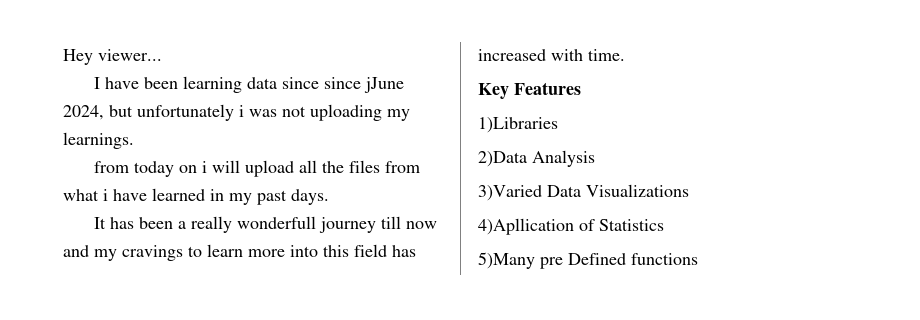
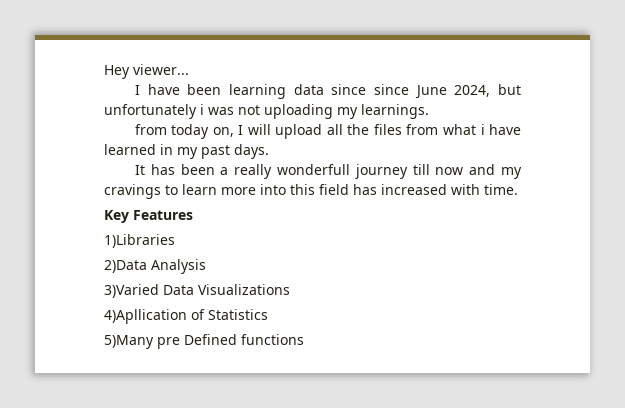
- I have been learning data since since jJune 2024, but unfortunately i was not uploading my learnings.
+ I have been learning data since since June 2024, but unfortunately i was not uploading my learnings.
- from today on i will upload all the files from what i have learned in my past days.
+ from today on, I will upload all the files from what i have learned in my past days.

